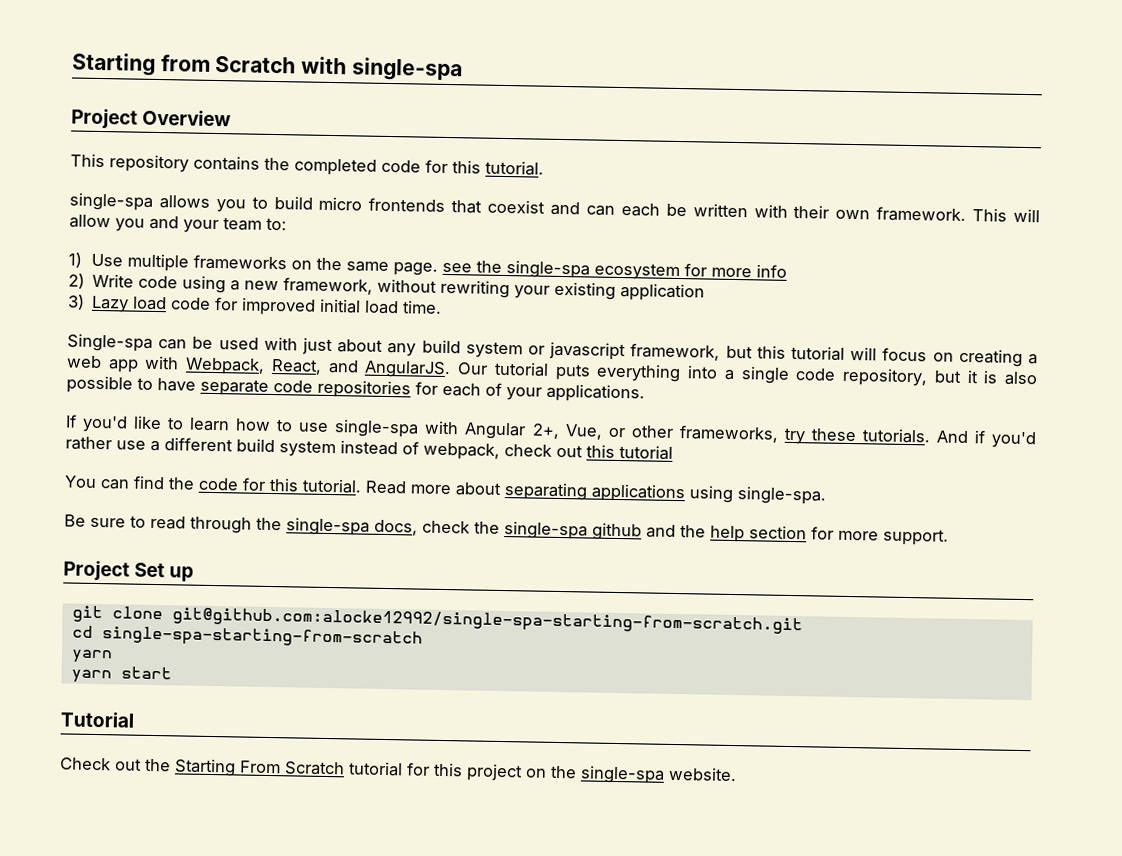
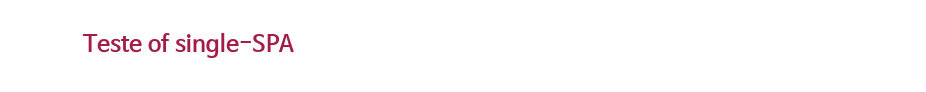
- Starting from Scratch with single-spa
- Project Overview
- This repository contains the completed code for this tutorial.
- single-spa allows you to build micro frontends that coexist and can each be written with their own framework. This will allow you and your team to:
- 1) Use multiple frameworks on the same page. see the single-spa ecosystem for more info
- 2) Write code using a new framework, without rewriting your existing application
- 3) Lazy load code for improved initial load time.
- Single-spa can be used with just about any build system or javascript framework, but this tutorial will focus on creating a web app with Webpack, React, and AngularJS. Our tutorial puts everything into a single code repository, but it is also possible to have separate code repositories for each of your applications.
- If you'd like to learn how to use single-spa with Angular 2+, Vue, or other frameworks, try these tutorials. And if you'd rather use a different build system instead of webpack, check out this tutorial
- You can find the code for this tutorial. Read more about separating applications using single-spa.
- Be sure to read through the single-spa docs, check the single-spa github and the help section for more support.
- Project Set up
- git clone git@github.com:alocke12992/single-spa-starting-from-scratch.git
- cd single-spa-starting-from-scratch
- yarn
- yarn start
- Tutorial
- Check out the Starting From Scratch tutorial for this project on the single-spa website.
+ Teste of single-SPA

